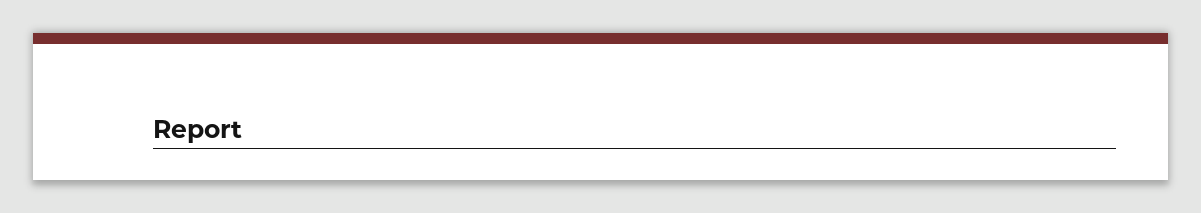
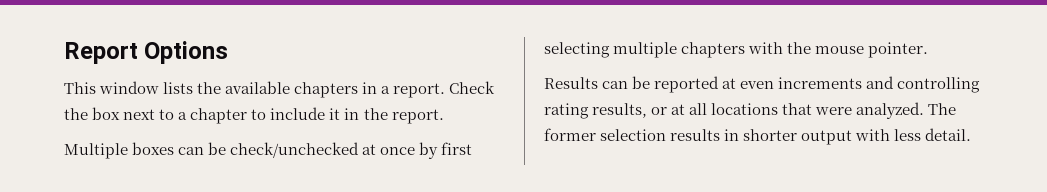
- Report
+ Report Options
+ This window lists the available chapters in a report. Check the box next to a chapter to include it in the report.
+ Multiple boxes can be check/unchecked at once by first selecting multiple chapters with the mouse pointer.
+ Results can be reported at even increments and controlling rating results, or at all locations that were analyzed. The former selection results in shorter output with less detail.

